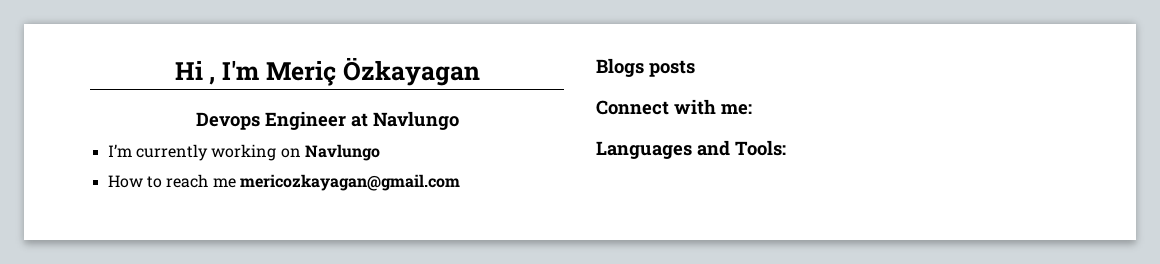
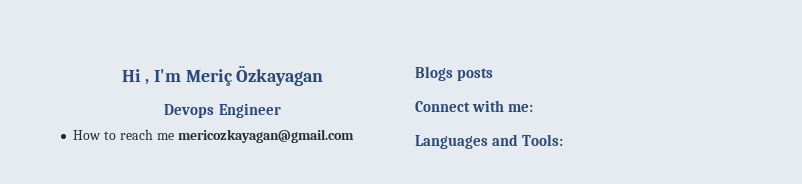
- Devops Engineer at Navlungo
- I’m currently working on Navlungo
+ Devops Engineer

